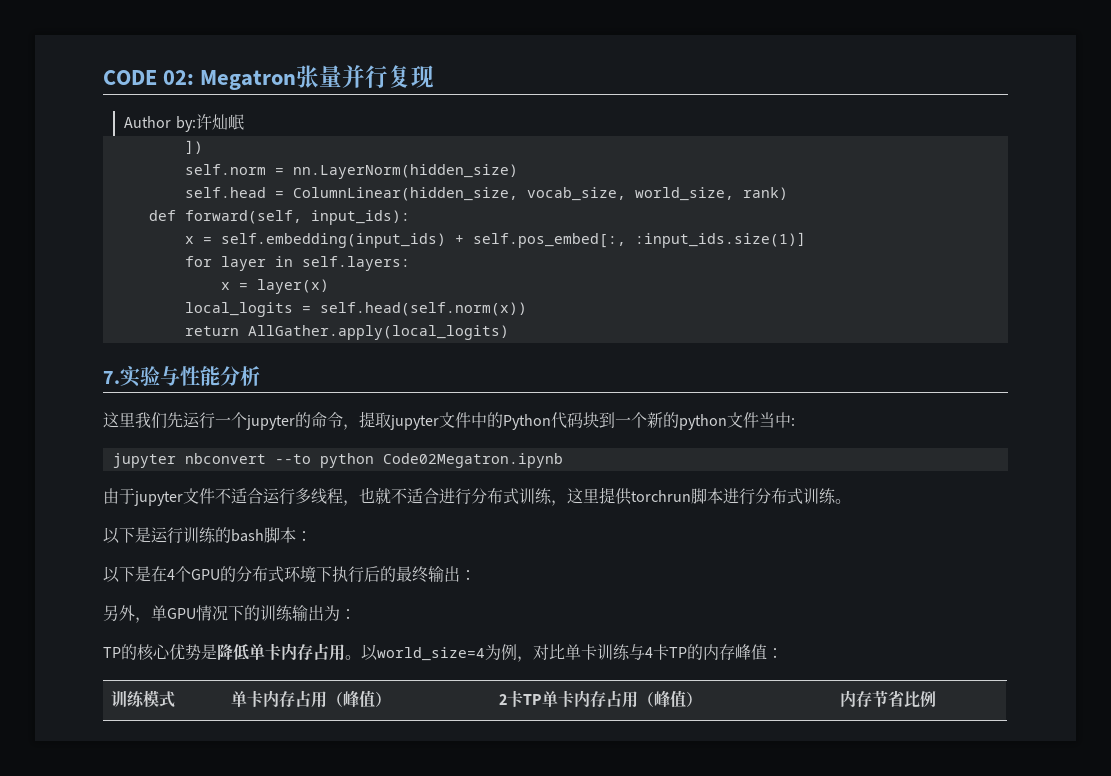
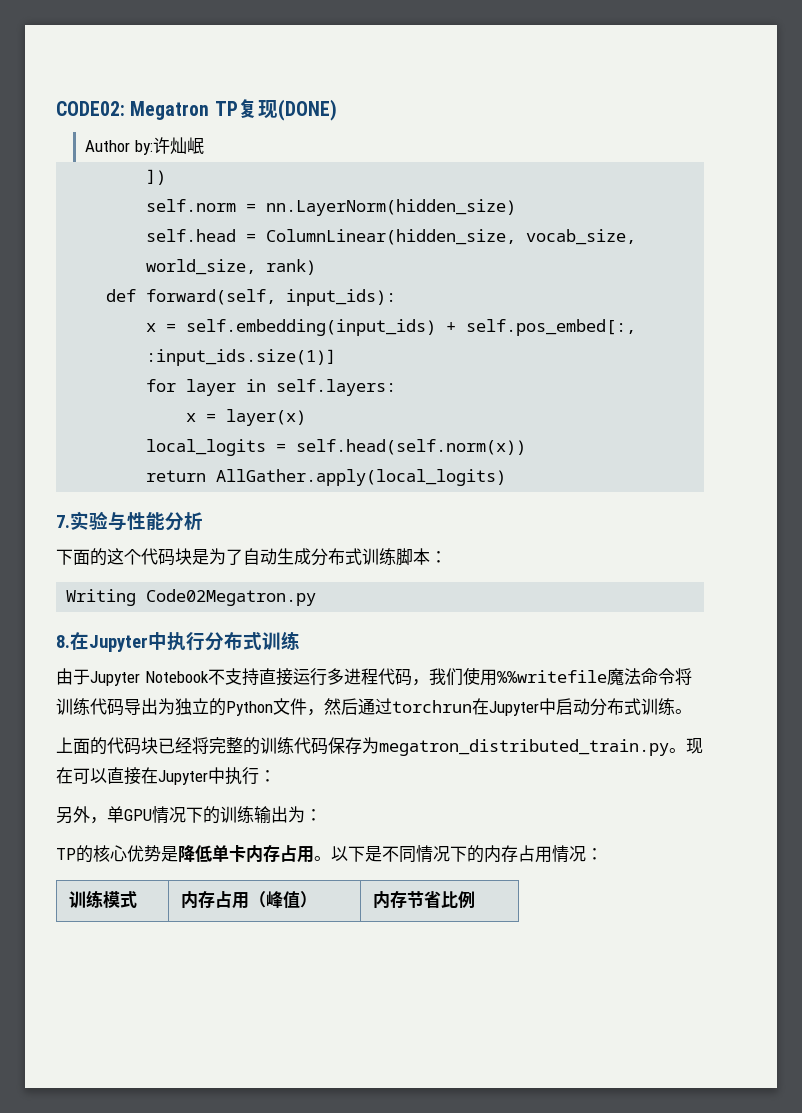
- CODE 02: Megatron张量并行复现
+ CODE02: Megatron TP复现(DONE)
- 这里我们先运行一个jupyter的命令，提取jupyter文件中的Python代码块到一个新的python文件当中:
- jupyter nbconvert --to python Code02Megatron.ipynb
- 由于jupyter文件不适合运行多线程，也就不适合进行分布式训练，这里提供torchrun脚本进行分布式训练。
- 以下是运行训练的bash脚本：
- 以下是在4个GPU的分布式环境下执行后的最终输出：
+ 下面的这个代码块是为了自动生成分布式训练脚本：
+ Writing Code02Megatron.py
+ 8.在Jupyter中执行分布式训练
+ 由于Jupyter Notebook不支持直接运行多进程代码，我们使用%%writefile魔法命令将训练代码导出为独立的Python文件，然后通过torchrun在Jupyter中启动分布式训练。
+ 上面的代码块已经将完整的训练代码保存为megatron_distributed_train.py。现在可以直接在Jupyter中执行：
- 以world_size=4为例，对比单卡训练与4卡TP的内存峰值：
- 训练模式 | 单卡内存占用（峰值） | 2卡TP单卡内存占用（峰值） | 内存节省比例
+ 以下是不同情况下的内存占用情况：
+ 训练模式 | 内存占用（峰值） | 内存节省比例

